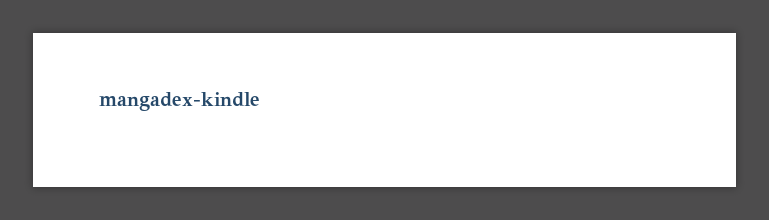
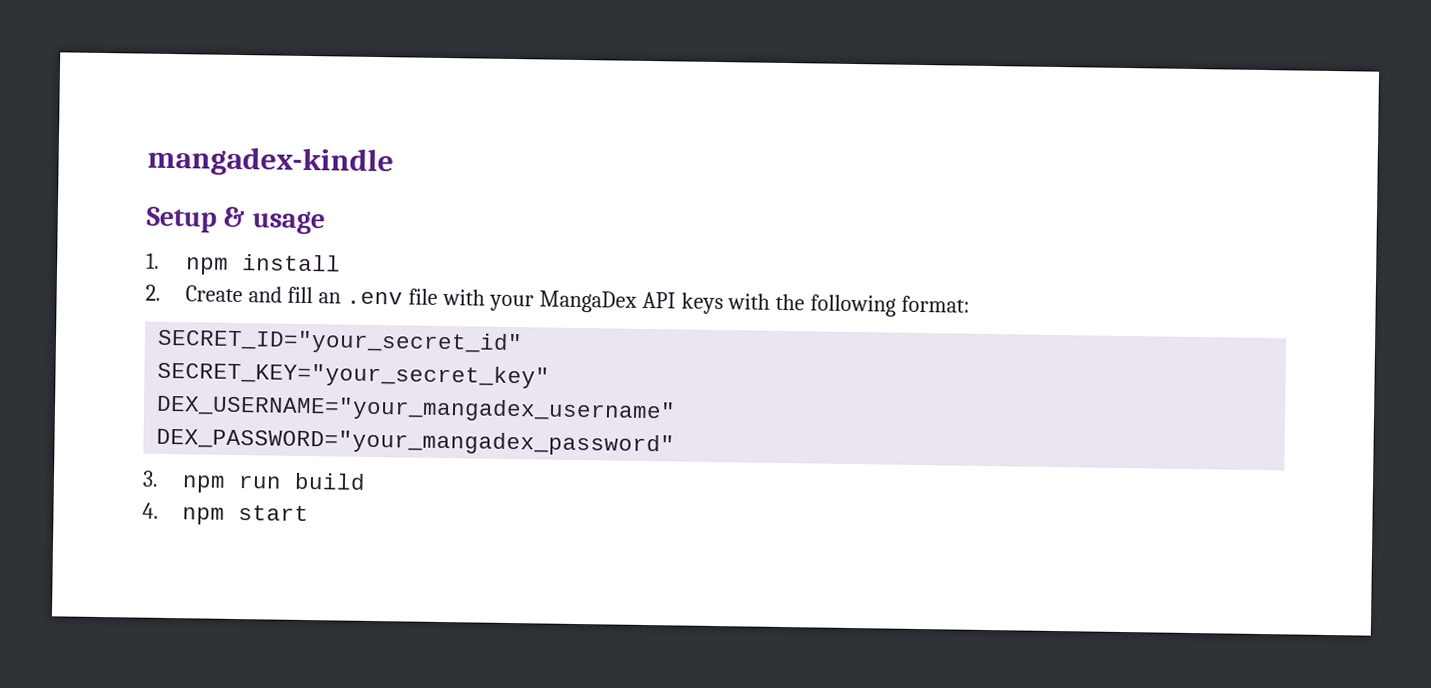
+ Setup & usage
+ 1. npm install
+ 2. Create and fill an .env file with your MangaDex API keys with the following format:
+ SECRET_ID="your_secret_id"
+ SECRET_KEY="your_secret_key"
+ DEX_USERNAME="your_mangadex_username"
+ DEX_PASSWORD="your_mangadex_password"
+ 3. npm run build
+ 4. npm start

